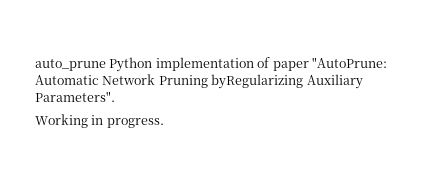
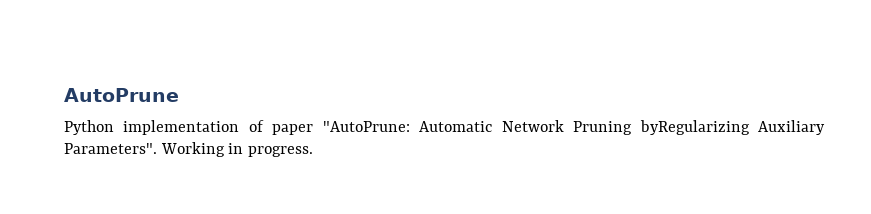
- auto_prune Python implementation of paper "AutoPrune: Automatic Network Pruning byRegularizing Auxiliary Parameters".
- Working in progress.
+ AutoPrune
+ Python implementation of paper "AutoPrune: Automatic Network Pruning byRegularizing Auxiliary Parameters". Working in progress.

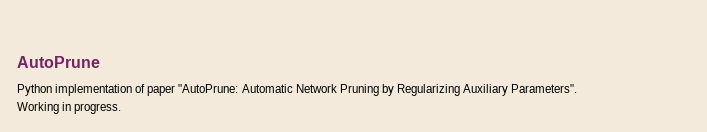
- Python implementation of paper "AutoPrune: Automatic Network Pruning byRegularizing Auxiliary Parameters". Working in progress.
+ Python implementation of paper "AutoPrune: Automatic Network Pruning by Regularizing Auxiliary Parameters".
+ Working in progress.

